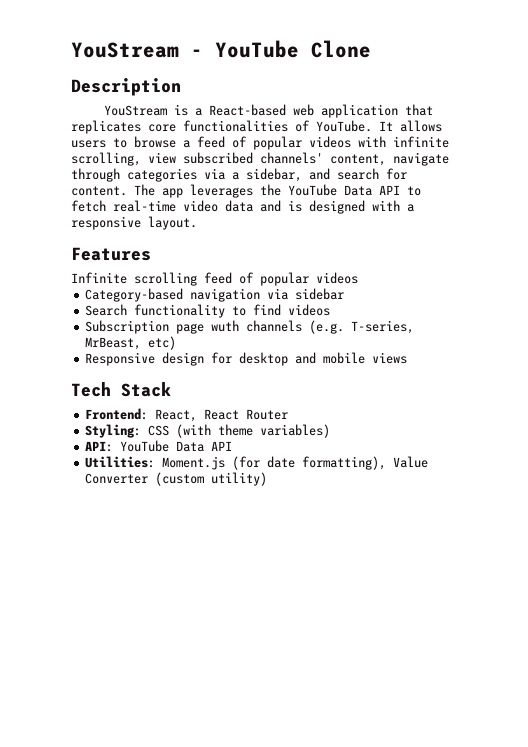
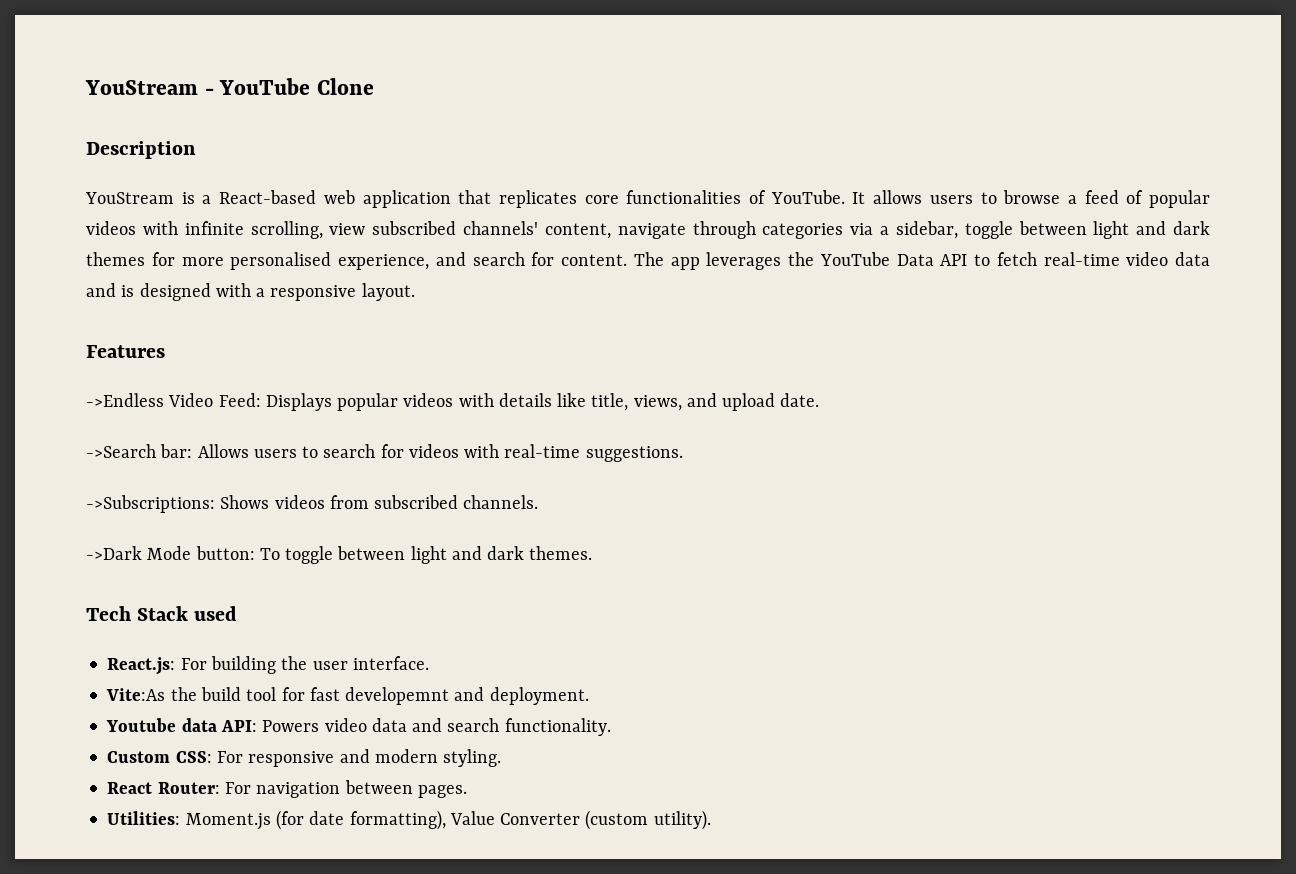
- It allows users to browse a feed of popular videos with infinite scrolling, view subscribed channels' content, navigate through categories via a sidebar, and search for content.
+ It allows users to browse a feed of popular videos with infinite scrolling, view subscribed channels' content, navigate through categories via a sidebar, toggle between light and dark themes for more personalised experience, and search for content.
- Infinite scrolling feed of popular videos
- Category-based navigation via sidebar
- Search functionality to find videos
- Subscription page wuth channels (e.g. T-series, MrBeast, etc)
- Responsive design for desktop and mobile views
- Tech Stack
- Frontend: React, React Router
- Styling: CSS (with theme variables)
- API: YouTube Data API
+ ->Endless Video Feed: Displays popular videos with details like title, views, and upload date.
+ ->Search bar: Allows users to search for videos with real-time suggestions.
+ ->Subscriptions: Shows videos from subscribed channels.
+ ->Dark Mode button: To toggle between light and dark themes.
+ Tech Stack used
+ React.js: For building the user interface.
+ Vite:As the build tool for fast developemnt and deployment.
+ Youtube data API: Powers video data and search functionality.
+ Custom CSS: For responsive and modern styling.
+ React Router: For navigation between pages.
- Utilities: Moment.js (for date formatting), Value Converter (custom utility)
+ Utilities: Moment.js (for date formatting), Value Converter (custom utility).

